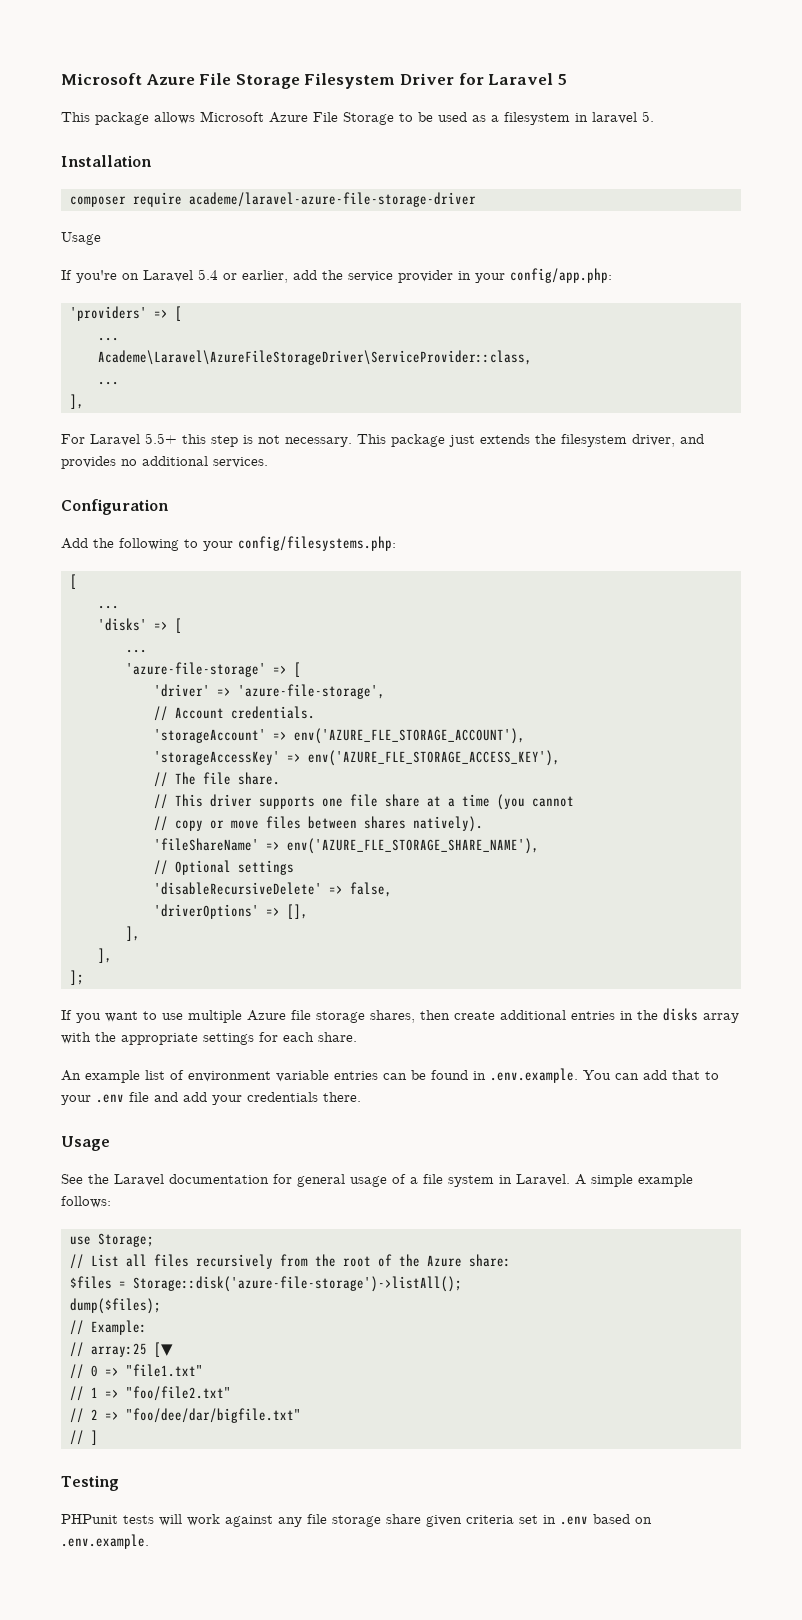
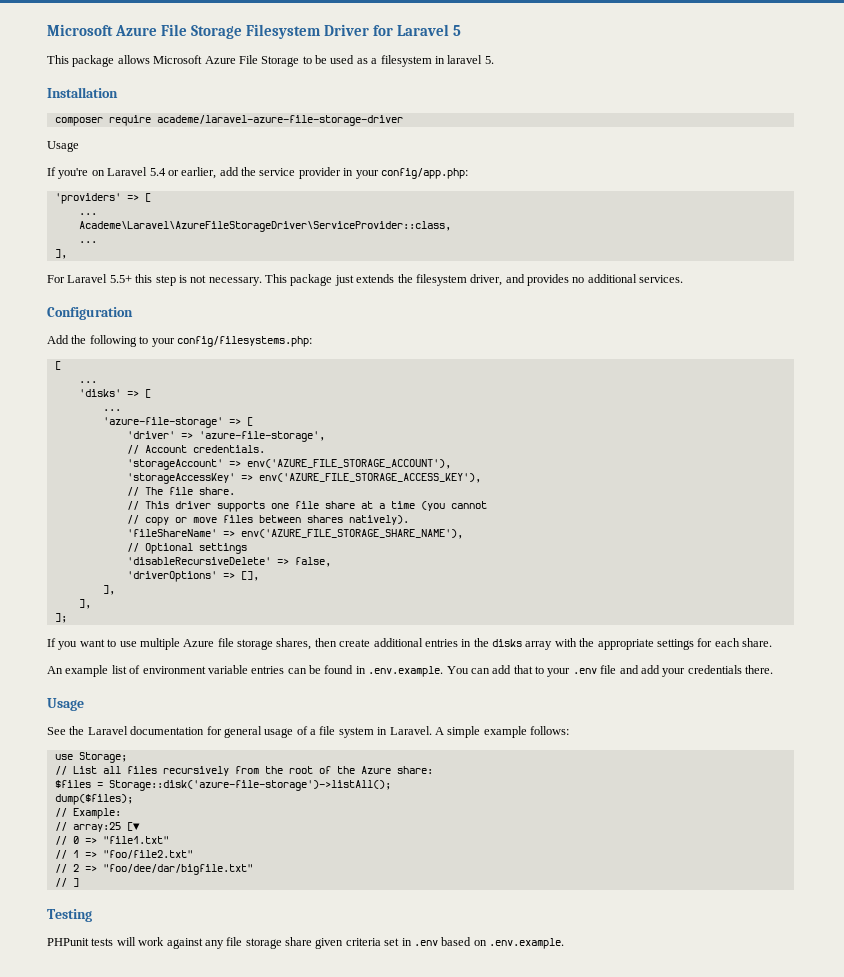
- 'storageAccount' => env('AZURE_FLE_STORAGE_ACCOUNT'),
+ 'storageAccount' => env('AZURE_FILE_STORAGE_ACCOUNT'),
- 'storageAccessKey' => env('AZURE_FLE_STORAGE_ACCESS_KEY'),
+ 'storageAccessKey' => env('AZURE_FILE_STORAGE_ACCESS_KEY'),
- 'fileShareName' => env('AZURE_FLE_STORAGE_SHARE_NAME'),
+ 'fileShareName' => env('AZURE_FILE_STORAGE_SHARE_NAME'),

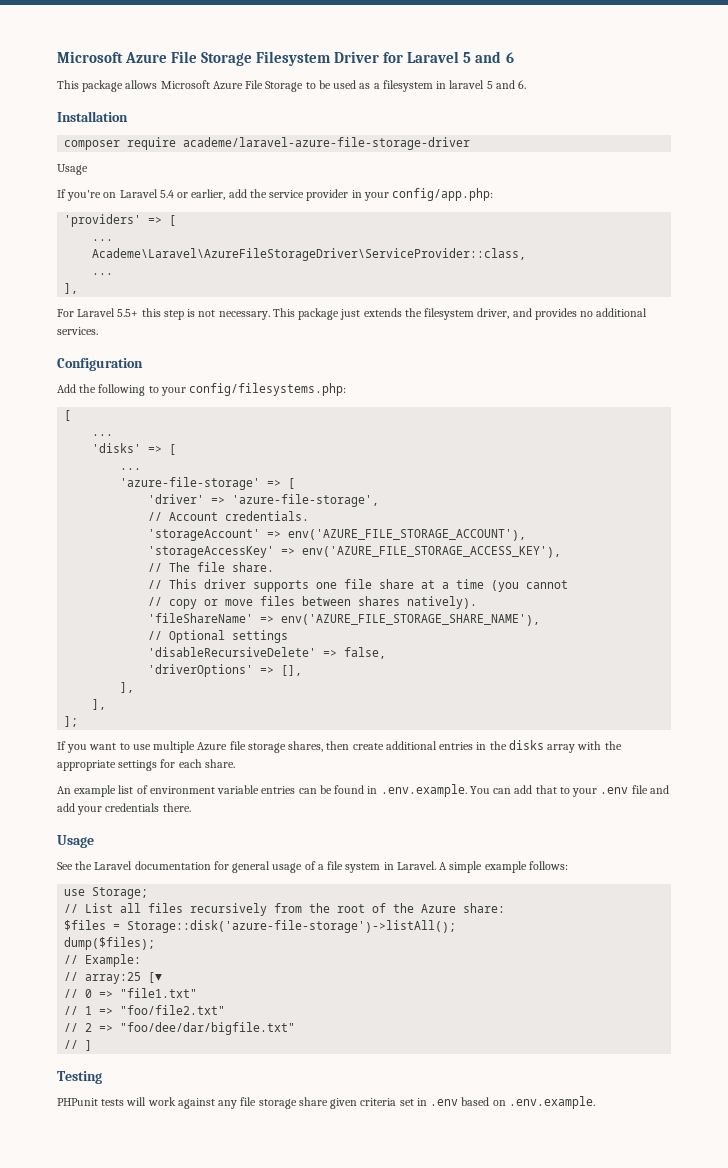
- Microsoft Azure File Storage Filesystem Driver for Laravel 5
+ Microsoft Azure File Storage Filesystem Driver for Laravel 5 and 6
- This package allows Microsoft Azure File Storage to be used as a filesystem in laravel 5.
+ This package allows Microsoft Azure File Storage to be used as a filesystem in laravel 5 and 6.

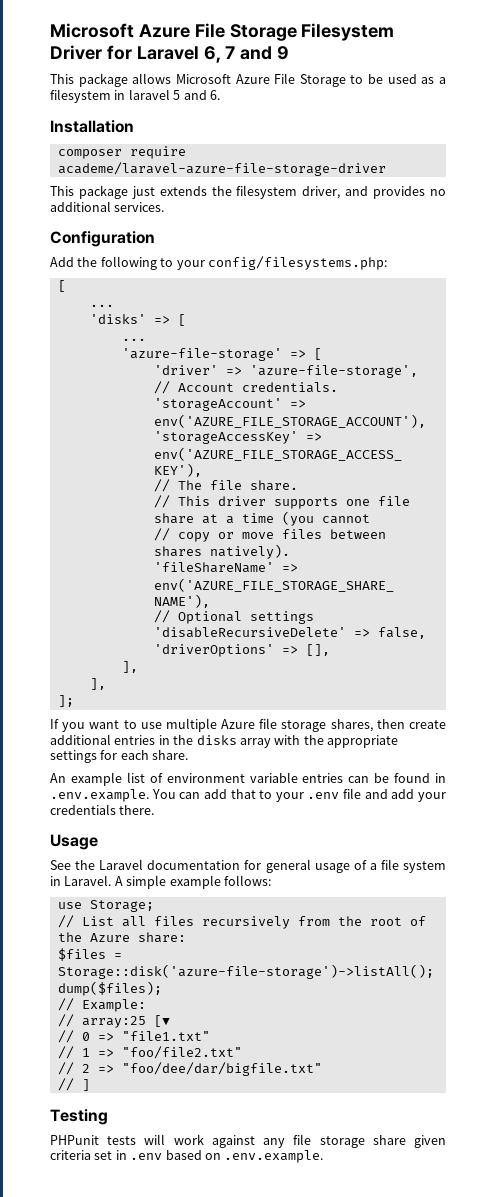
- Microsoft Azure File Storage Filesystem Driver for Laravel 5 and 6
+ Microsoft Azure File Storage Filesystem Driver for Laravel 6, 7 and 9
  composer require academe/laravel-azure-file-storage-driver
- Usage
- If you're on Laravel 5.4 or earlier, add the service provider in your config/app.php:
- 'providers' => [
- ...
- Academe\Laravel\AzureFileStorageDriver\ServiceProvider::class,
- ...
- ],
- For Laravel 5.5+ this step is not necessary. This package just extends the filesystem driver, and provides no additional services.
+ This package just extends the filesystem driver, and provides no additional services.

